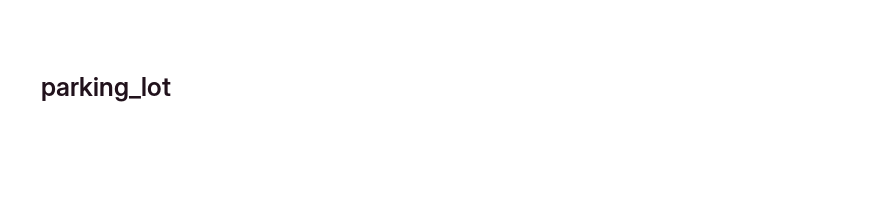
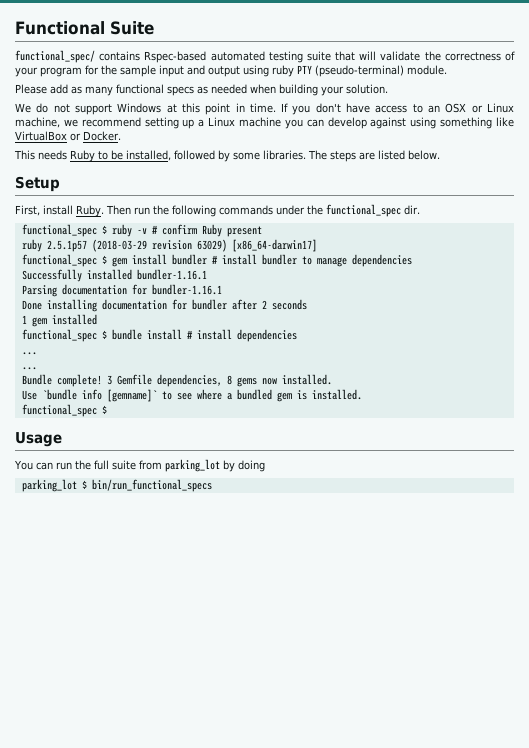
- parking_lot
+ Functional Suite
+ functional_spec/ contains Rspec-based automated testing suite that will validate the correctness of your program for the sample input and output using ruby PTY (pseudo-terminal) module.
+ Please add as many functional specs as needed when building your solution.
+ We do not support Windows at this point in time. If you don't have access to an OSX or Linux machine, we recommend setting up a Linux machine you can develop against using something like VirtualBox or Docker.
+ This needs Ruby to be installed, followed by some libraries. The steps are listed below.
+ Setup
+ First, install Ruby. Then run the following commands under the functional_spec dir.
+ functional_spec $ ruby -v # confirm Ruby present
+ ruby 2.5.1p57 (2018-03-29 revision 63029) [x86_64-darwin17]
+ functional_spec $ gem install bundler # install bundler to manage dependencies
+ Successfully installed bundler-1.16.1
+ Parsing documentation for bundler-1.16.1
+ Done installing documentation for bundler after 2 seconds
+ 1 gem installed
+ functional_spec $ bundle install # install dependencies
+ ...
+ ...
+ Bundle complete! 3 Gemfile dependencies, 8 gems now installed.
+ Use `bundle info [gemname]` to see where a bundled gem is installed.
+ functional_spec $
+ Usage
+ You can run the full suite from parking_lot by doing
+ parking_lot $ bin/run_functional_specs

